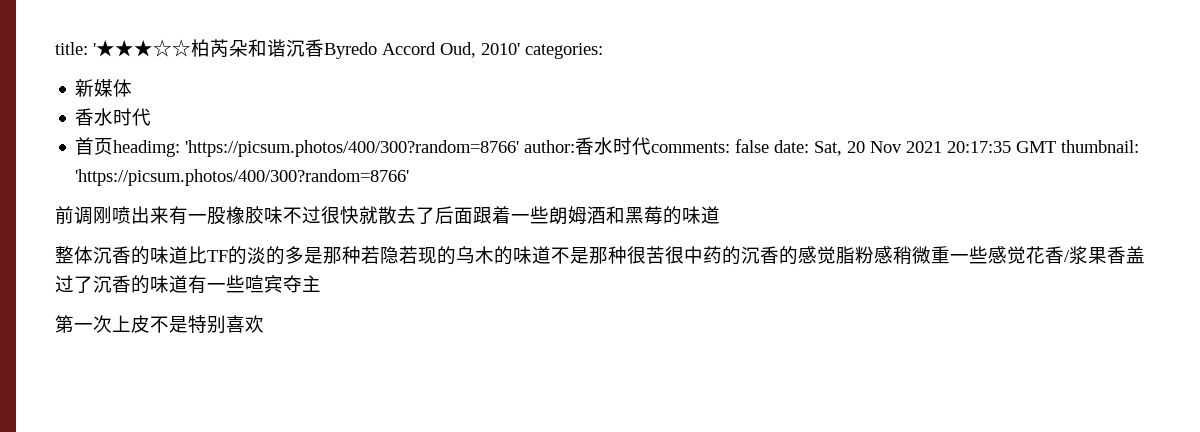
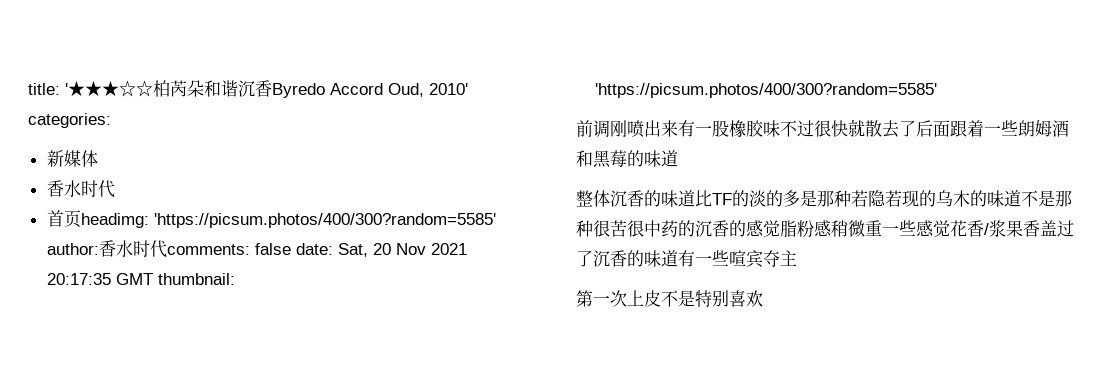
- 首页headimg: 'https://picsum.photos/400/300?random=8766' author:香水时代comments: false date: Sat, 20 Nov 2021 20:17:35 GMT thumbnail: 'https://picsum.photos/400/300?random=8766'
+ 首页headimg: 'https://picsum.photos/400/300?random=5585' author:香水时代comments: false date: Sat, 20 Nov 2021 20:17:35 GMT thumbnail: 'https://picsum.photos/400/300?random=5585'

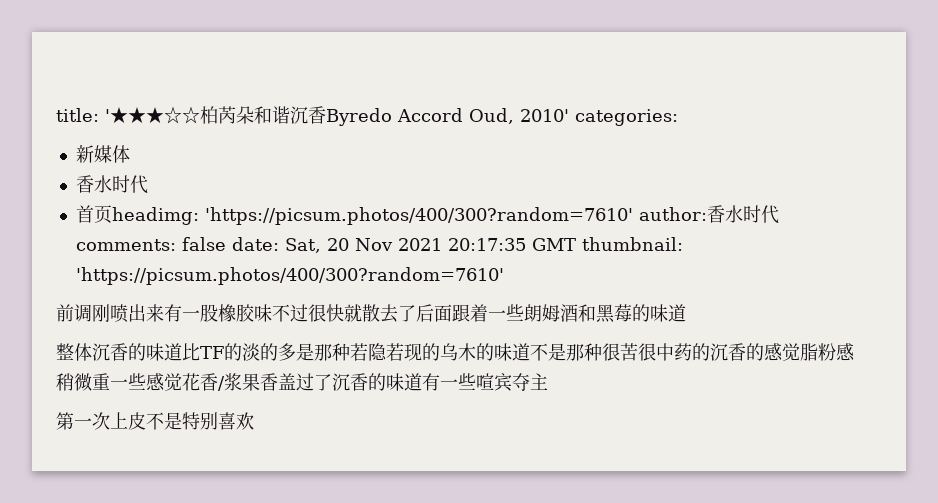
- 首页headimg: 'https://picsum.photos/400/300?random=5585' author:香水时代comments: false date: Sat, 20 Nov 2021 20:17:35 GMT thumbnail: 'https://picsum.photos/400/300?random=5585'
+ 首页headimg: 'https://picsum.photos/400/300?random=7610' author:香水时代comments: false date: Sat, 20 Nov 2021 20:17:35 GMT thumbnail: 'https://picsum.photos/400/300?random=7610'

